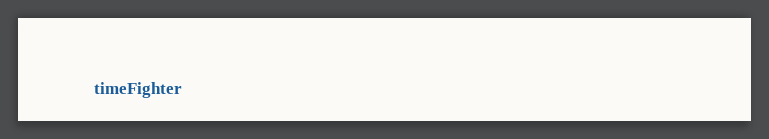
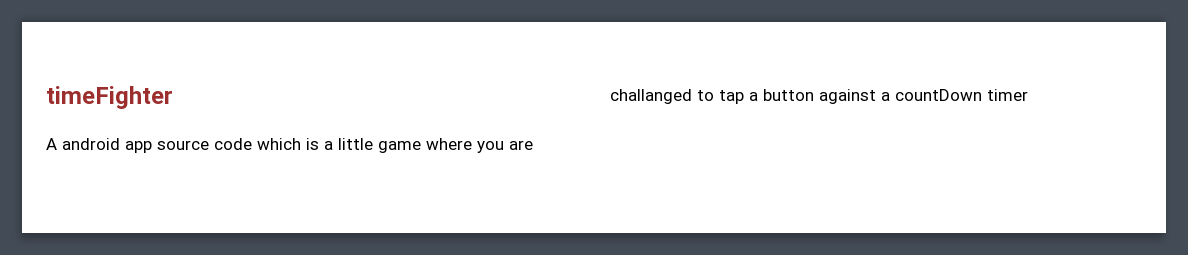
+ A android app source code which is a little game where you are challanged to tap a button against a countDown timer

